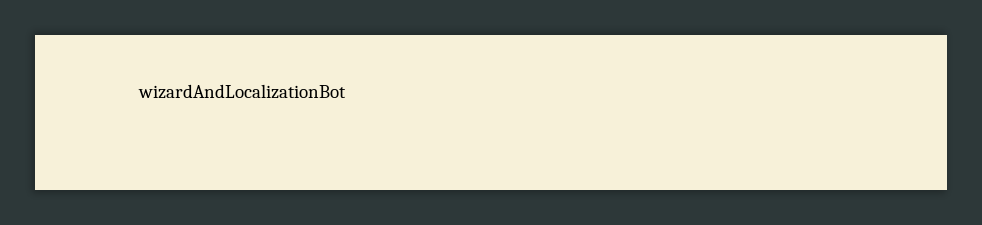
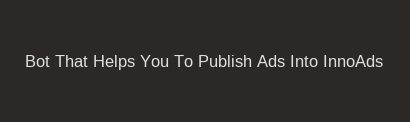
- wizardAndLocalizationBot
+ Bot That Helps You To Publish Ads Into InnoAds

